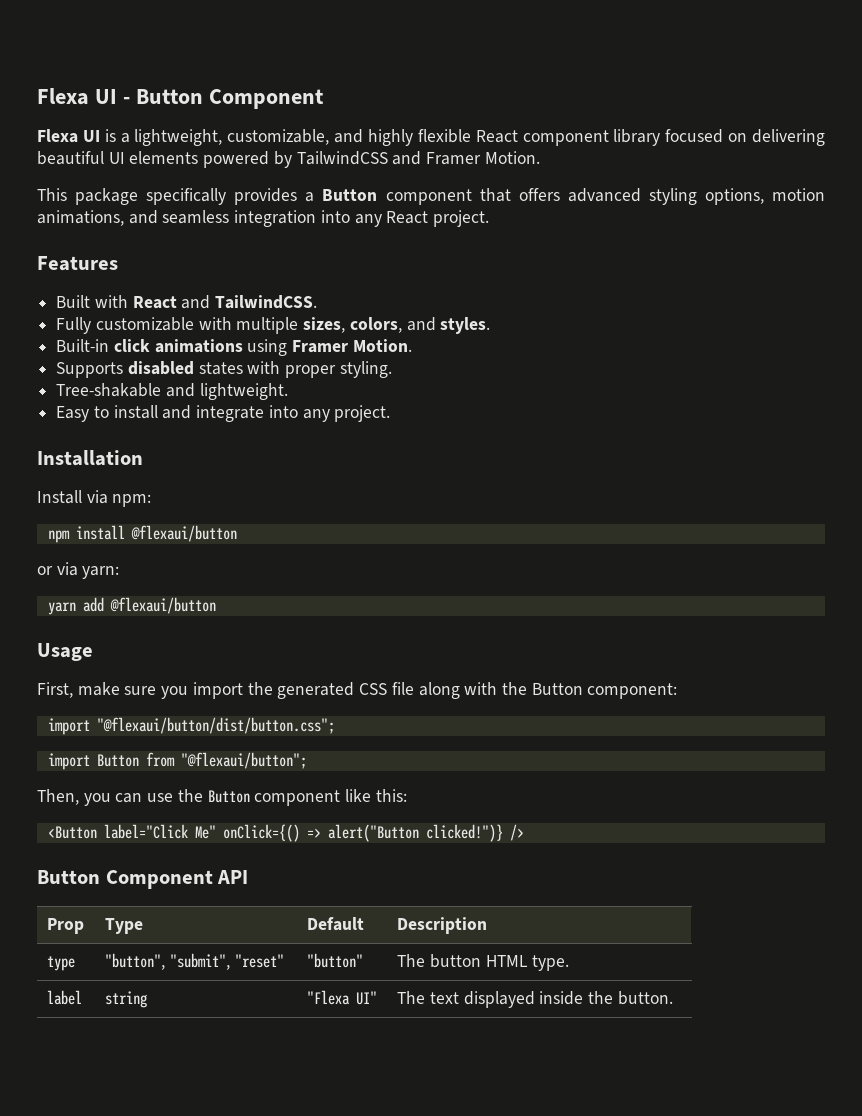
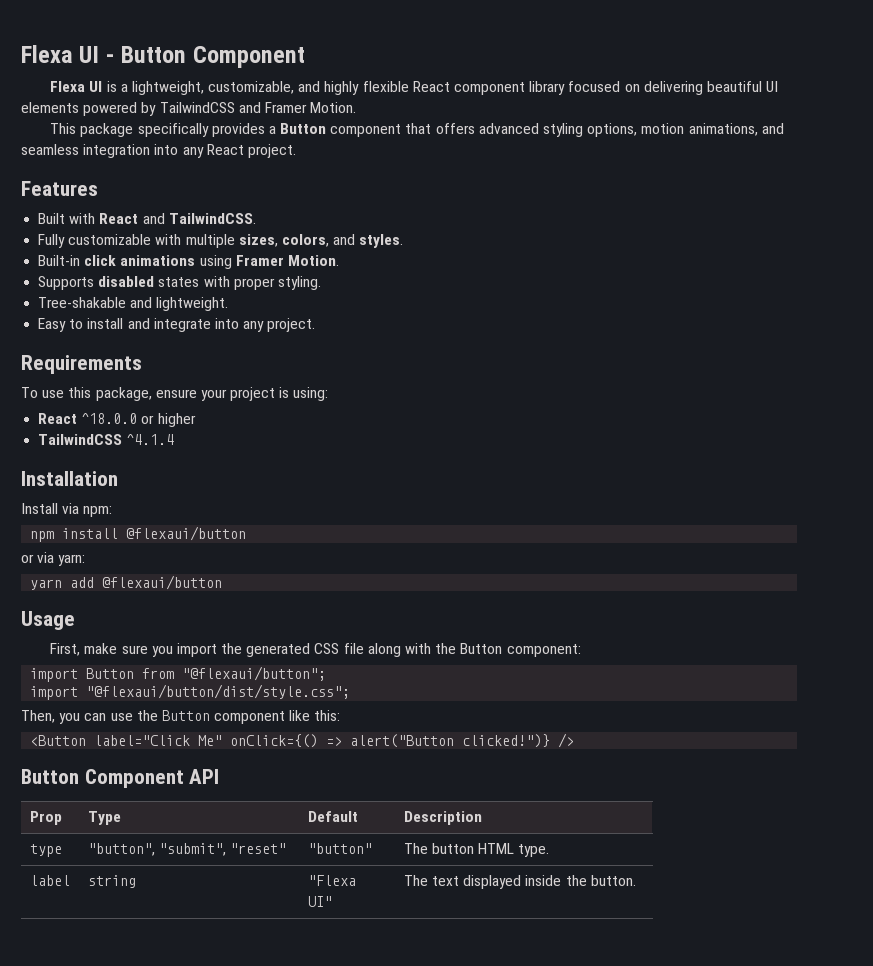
+ Requirements
+ To use this package, ensure your project is using:
+ React ^18.0.0 or higher
+ TailwindCSS ^4.1.4
- import "@flexaui/button/dist/button.css";
+ import "@flexaui/button/dist/style.css";

